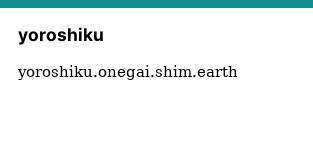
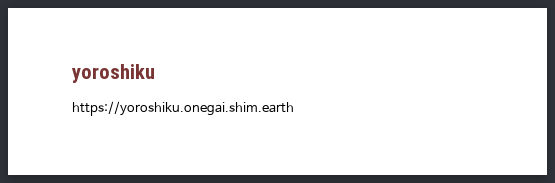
- yoroshiku.onegai.shim.earth
+ https://yoroshiku.onegai.shim.earth

